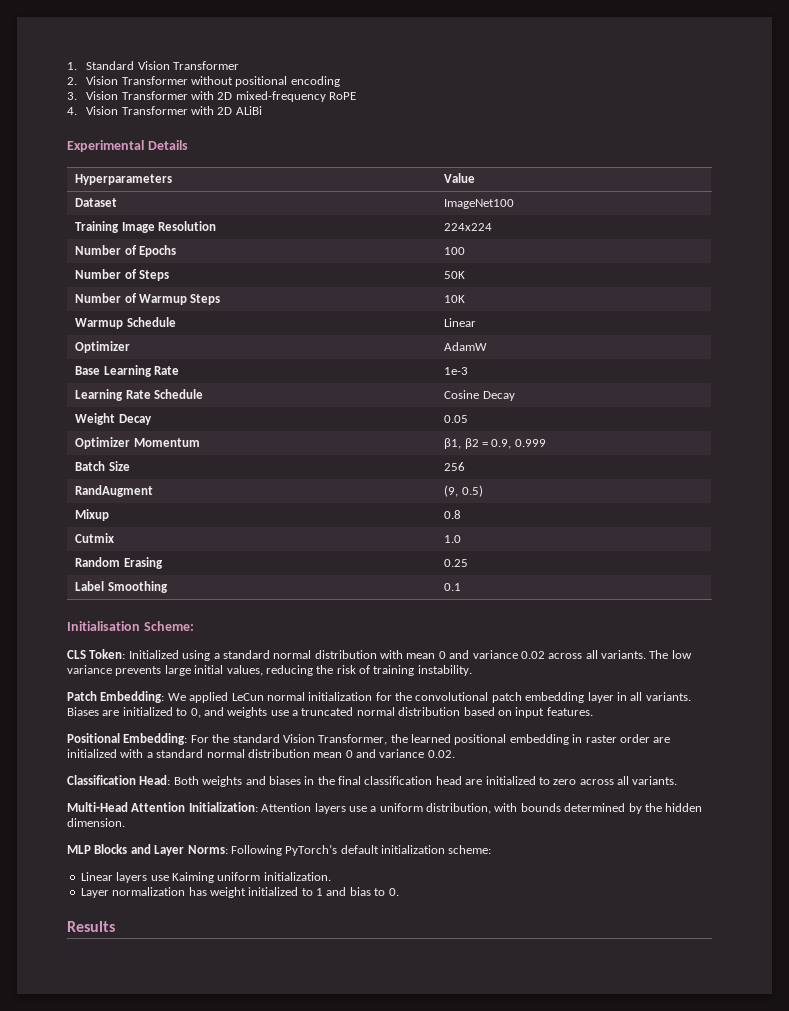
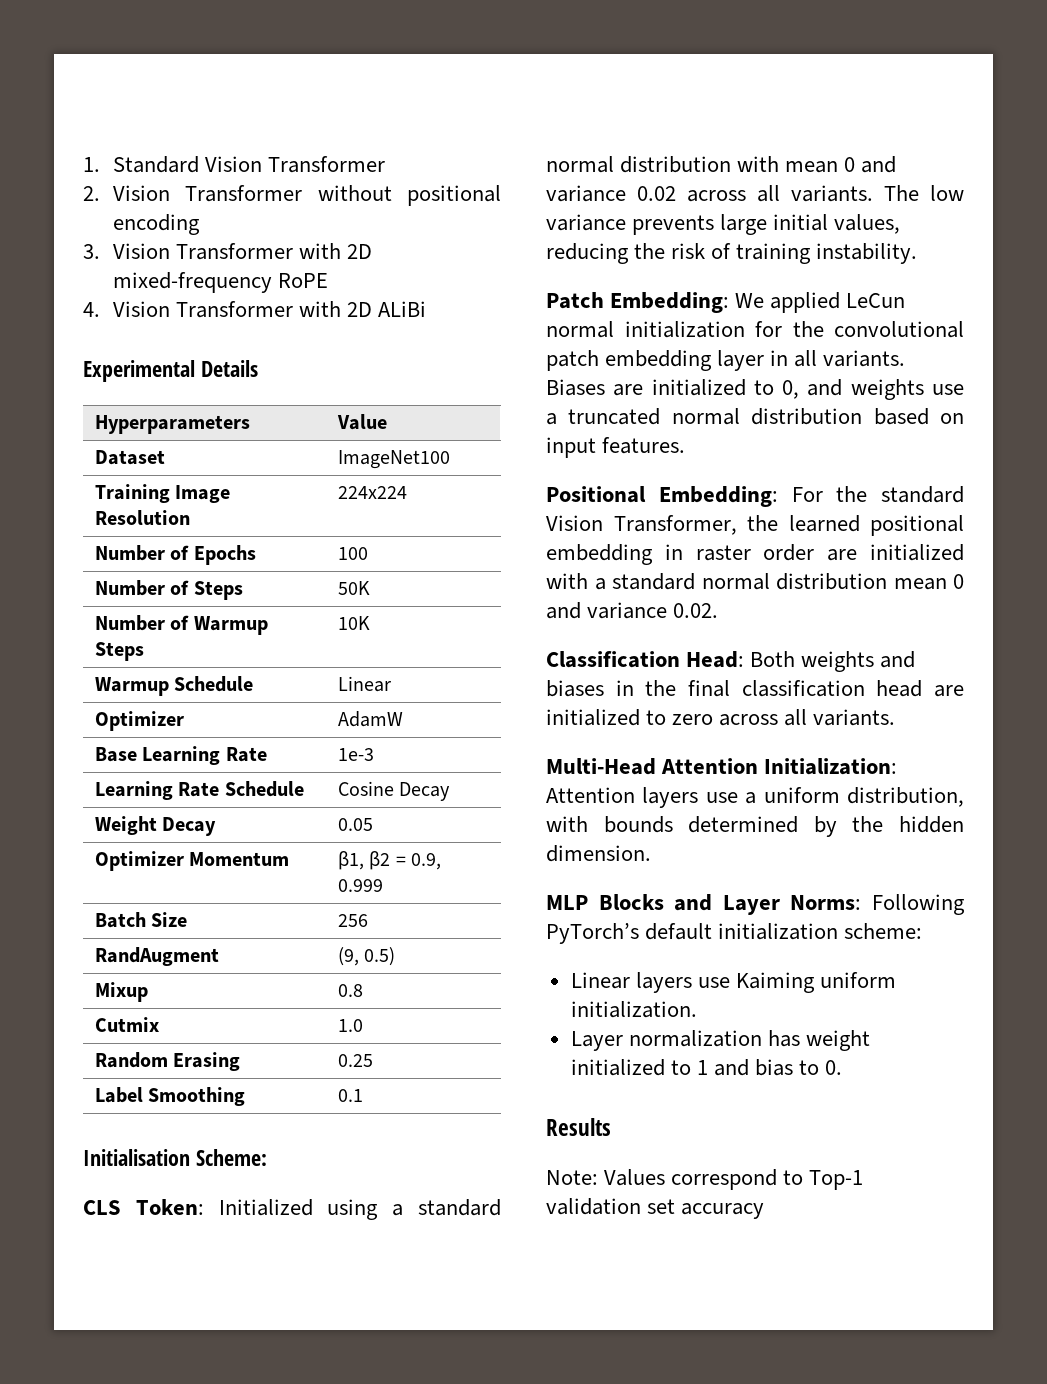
+ Note: Values correspond to Top-1 validation set accuracy

